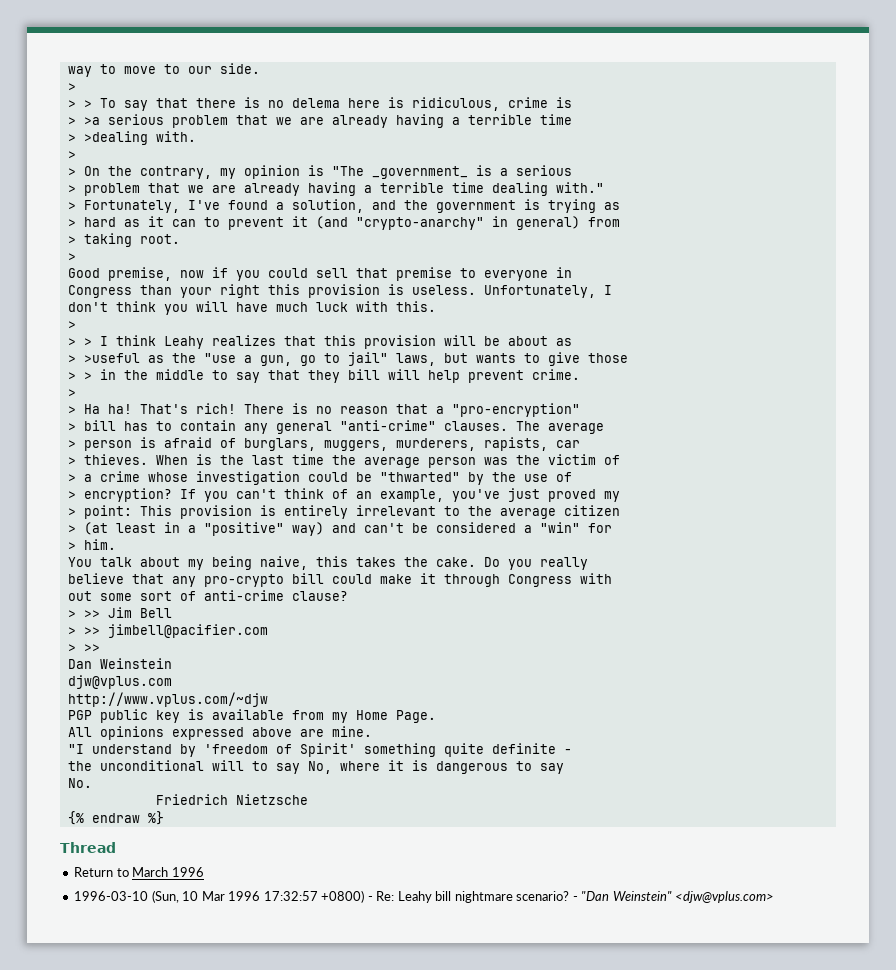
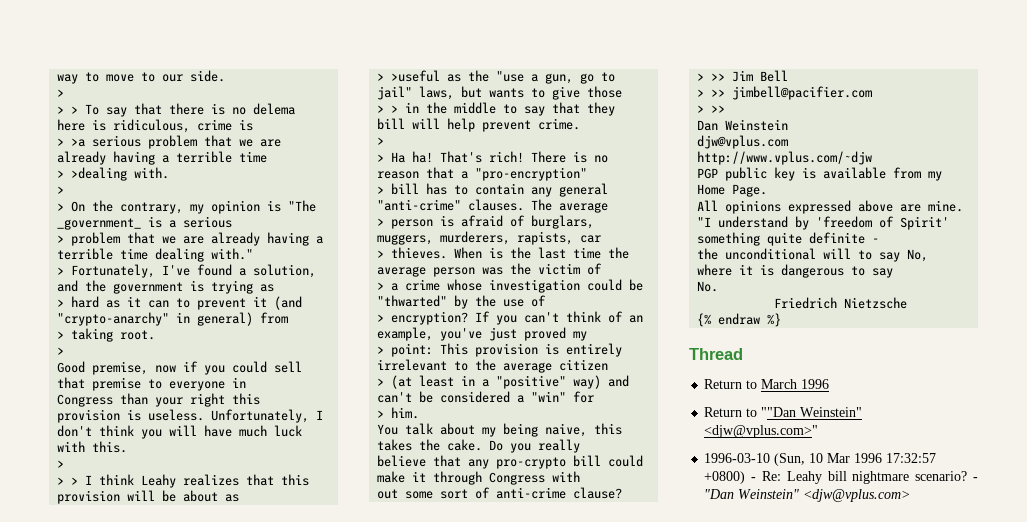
+ Return to ""Dan Weinstein" <djw@vplus.com>"

